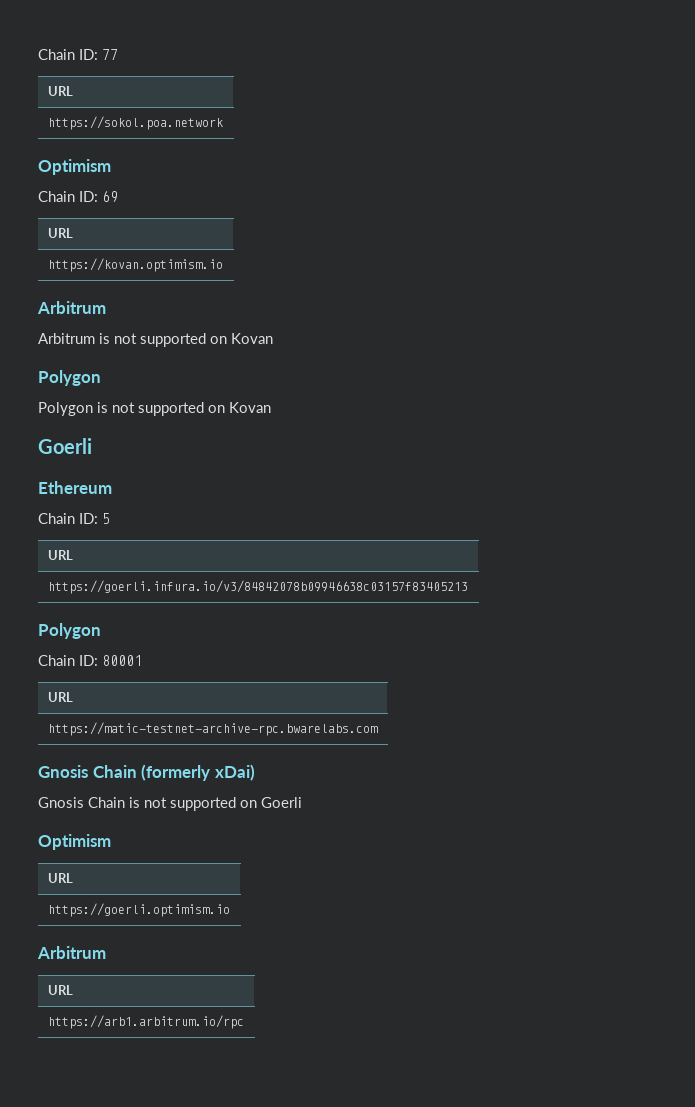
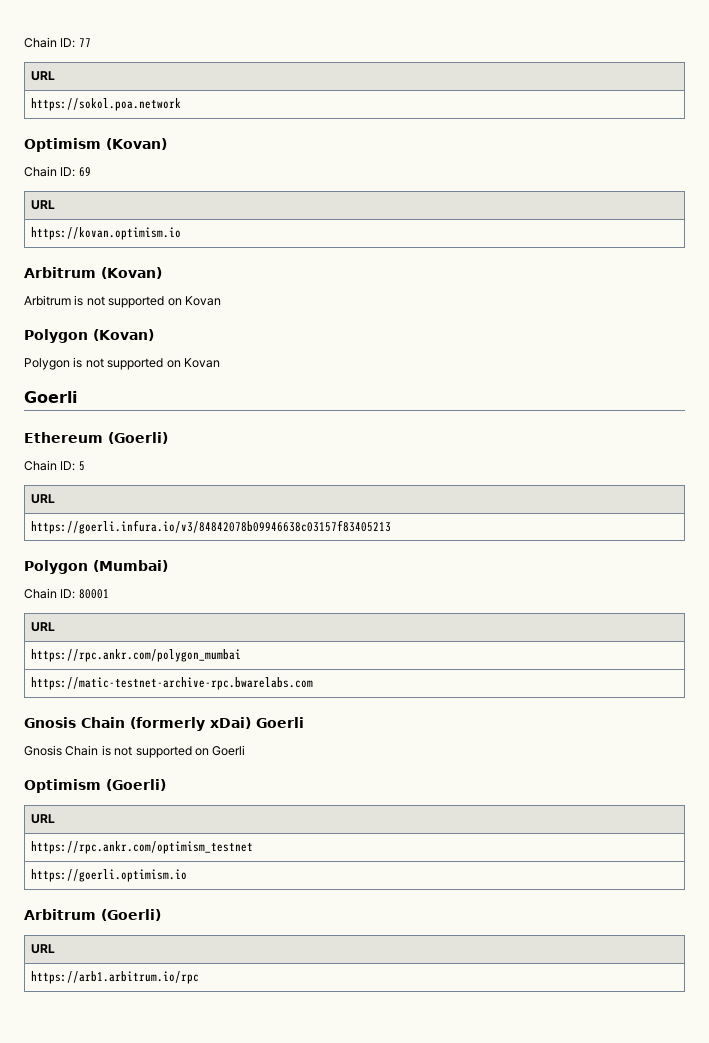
  https://sokol.poa.network
- Optimism
+ Optimism (Kovan)
  https://kovan.optimism.io
- Arbitrum
+ Arbitrum (Kovan)
  Arbitrum is not supported on Kovan
- Polygon
+ Polygon (Kovan)
- Ethereum
+ Ethereum (Goerli)
  https://goerli.infura.io/v3/84842078b09946638c03157f83405213
- Polygon
+ Polygon (Mumbai)
+ https://rpc.ankr.com/polygon_mumbai
- Gnosis Chain (formerly xDai)
+ Gnosis Chain (formerly xDai) Goerli
  Gnosis Chain is not supported on Goerli
- Optimism
+ Optimism (Goerli)
  URL
+ https://rpc.ankr.com/optimism_testnet
  https://goerli.optimism.io
- Arbitrum
+ Arbitrum (Goerli)

